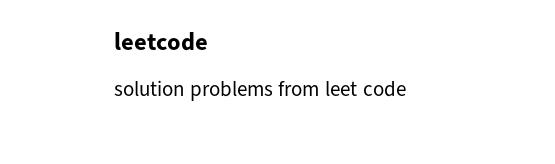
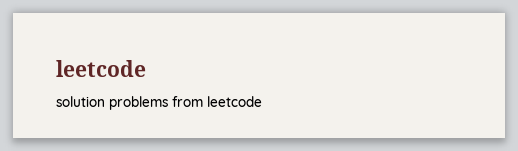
- solution problems from leet code
+ solution problems from leetcode

